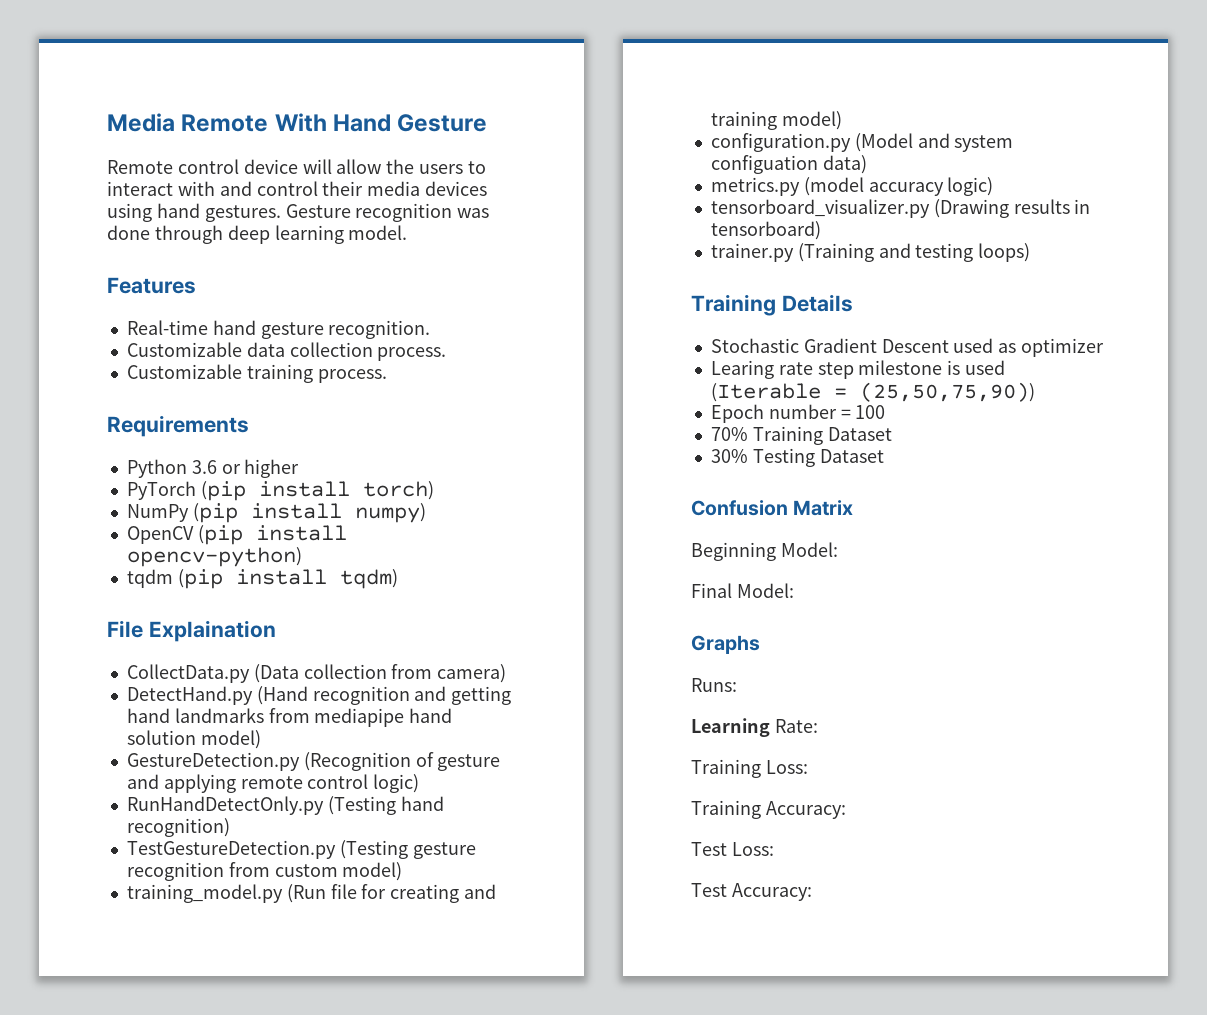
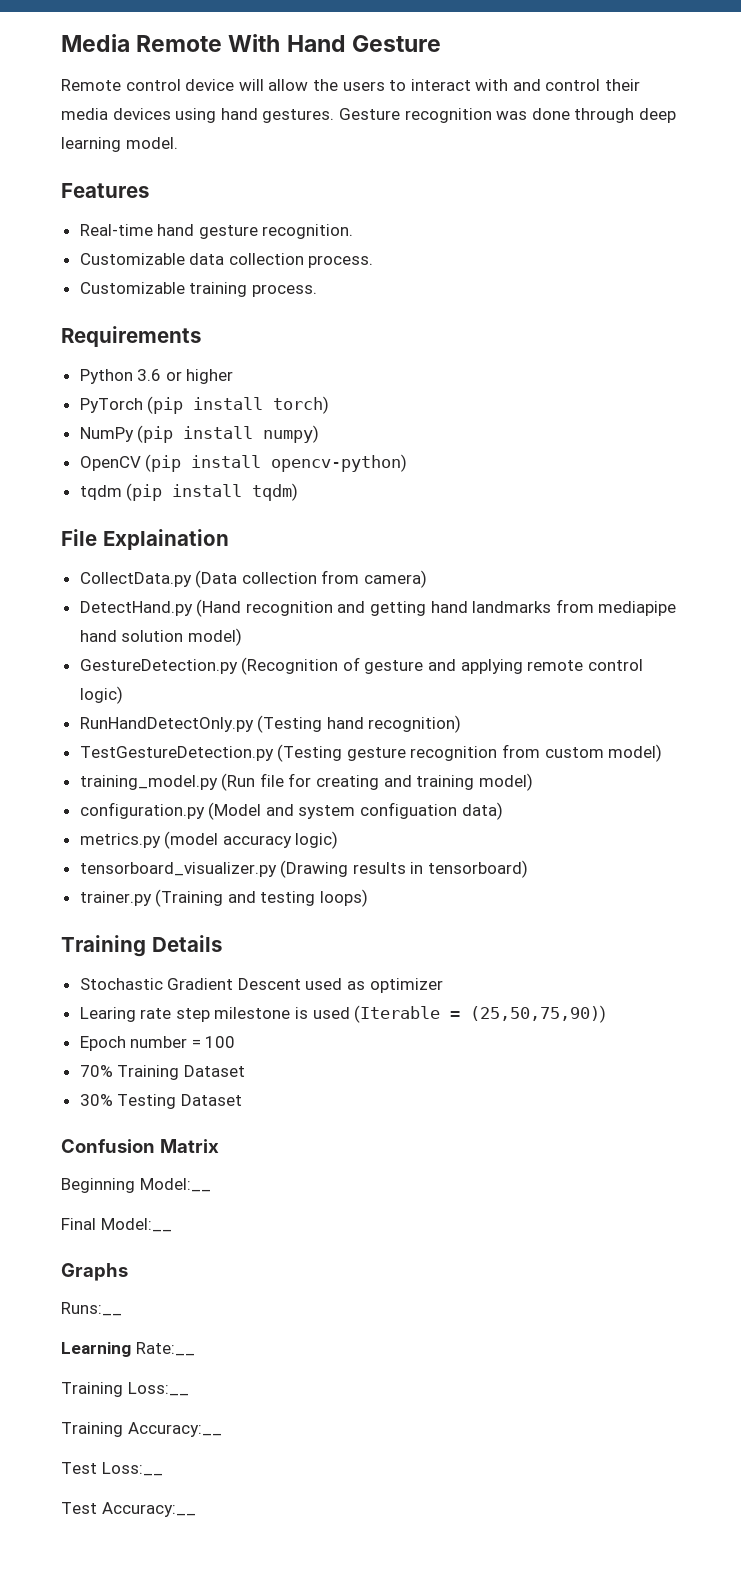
- Beginning Model:
+ Beginning Model:__
- Final Model:
+ Final Model:__
- Runs:
+ Runs:__
- Learning Rate:
- Training Loss:
- Training Accuracy:
- Test Loss:
- Test Accuracy:
+ Learning Rate:__
+ Training Loss:__
+ Training Accuracy:__
+ Test Loss:__
+ Test Accuracy:__

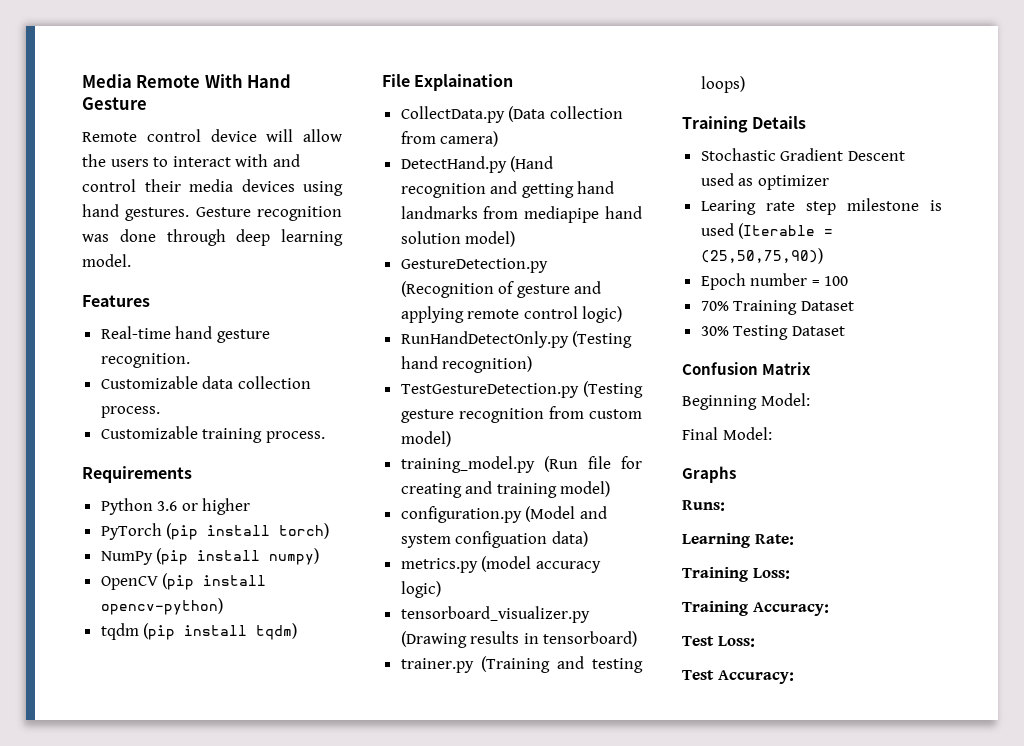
- Beginning Model:__
+ Beginning Model:
- Final Model:__
+ Final Model:
- Runs:__
+ Runs:
- Learning Rate:__
- Training Loss:__
- Training Accuracy:__
- Test Loss:__
- Test Accuracy:__
+ Learning Rate:
+ Training Loss:
+ Training Accuracy:
+ Test Loss:
+ Test Accuracy:

